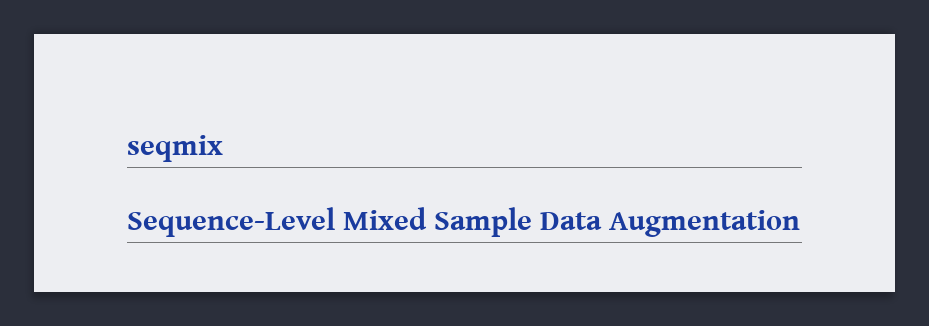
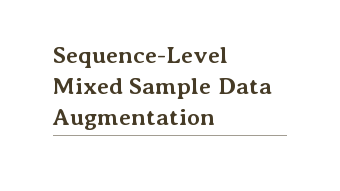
- seqmix

